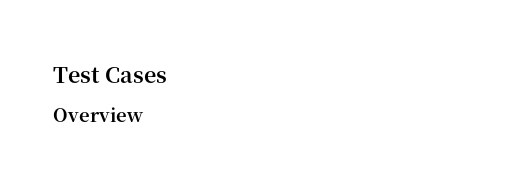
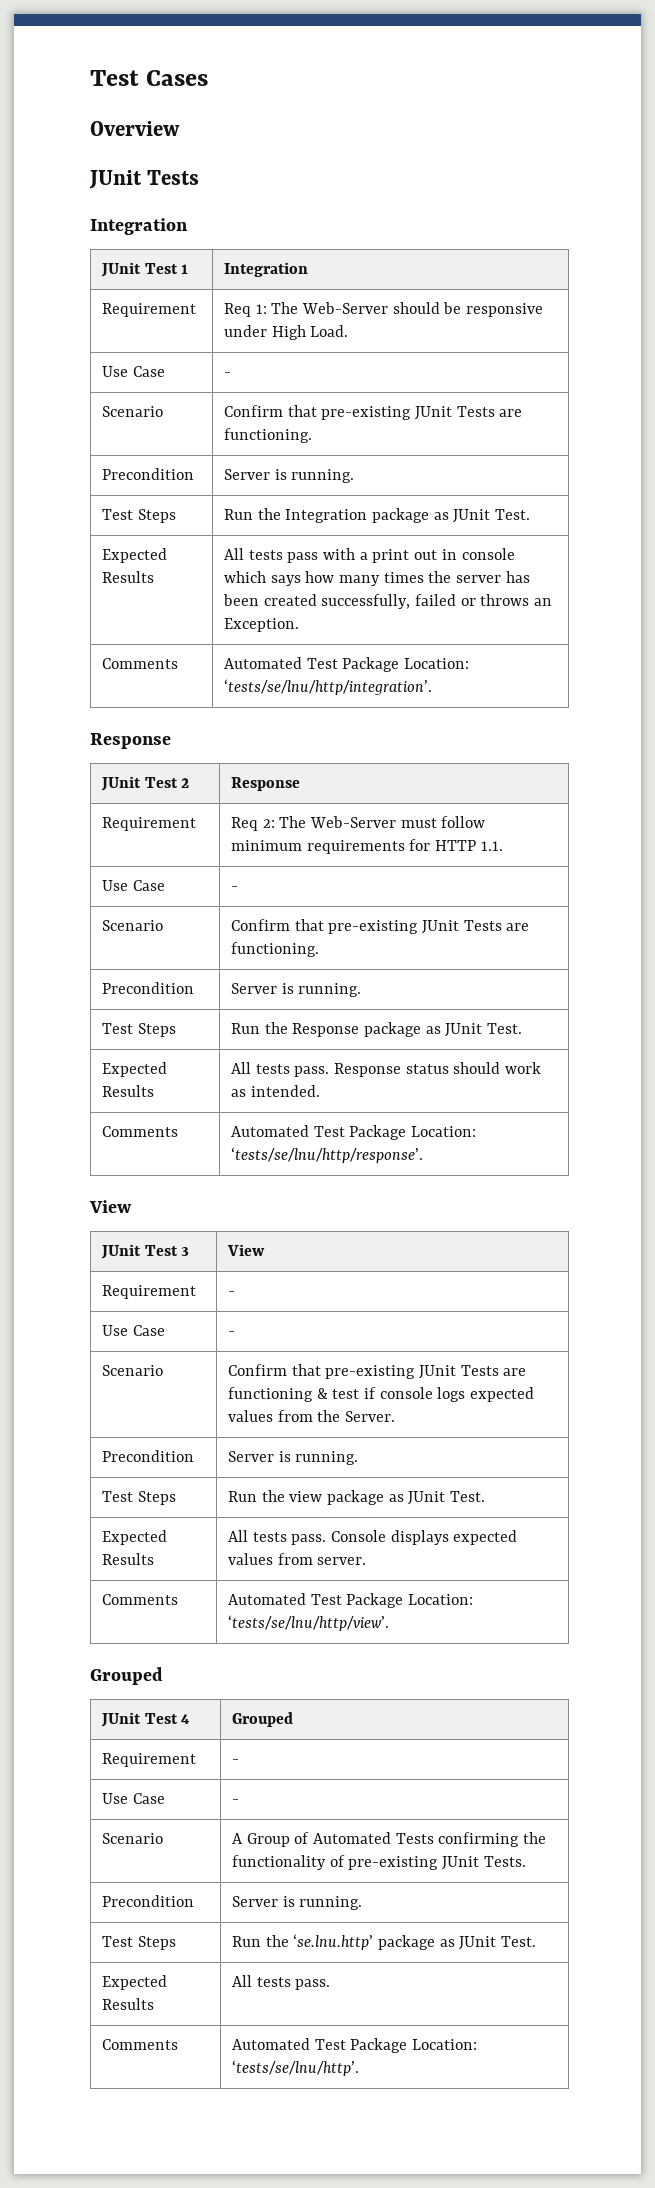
  Overview
+ JUnit Tests
+ Integration
+ JUnit Test 1 | Integration
+ Requirement | Req 1: The Web-Server should be responsive under High Load.
+ Use Case | -
+ Scenario | Confirm that pre-existing JUnit Tests are functioning.
+ Precondition | Server is running.
+ Test Steps | Run the Integration package as JUnit Test.
+ Expected Results | All tests pass with a print out in console which says how many times the server has been created successfully, failed or throws an Exception.
+ Comments | Automated Test Package Location: ‘tests/se/lnu/http/integration’.
+ Response
+ JUnit Test 2 | Response
+ Requirement | Req 2: The Web-Server must follow minimum requirements for HTTP 1.1.
+ Use Case | -
+ Scenario | Confirm that pre-existing JUnit Tests are functioning.
+ Precondition | Server is running.
+ Test Steps | Run the Response package as JUnit Test.
+ Expected Results | All tests pass. Response status should work as intended.
+ Comments | Automated Test Package Location: ‘tests/se/lnu/http/response’.
+ View
+ JUnit Test 3 | View
+ Requirement | -
+ Use Case | -
+ Scenario | Confirm that pre-existing JUnit Tests are functioning & test if console logs expected values from the Server.
+ Precondition | Server is running.
+ Test Steps | Run the view package as JUnit Test.
+ Expected Results | All tests pass. Console displays expected values from server.
+ Comments | Automated Test Package Location: ‘tests/se/lnu/http/view’.
+ Grouped
+ JUnit Test 4 | Grouped
+ Requirement | -
+ Use Case | -
+ Scenario | A Group of Automated Tests confirming the functionality of pre-existing JUnit Tests.
+ Precondition | Server is running.
+ Test Steps | Run the ‘se.lnu.http’ package as JUnit Test.
+ Expected Results | All tests pass.
+ Comments | Automated Test Package Location: ‘tests/se/lnu/http’.

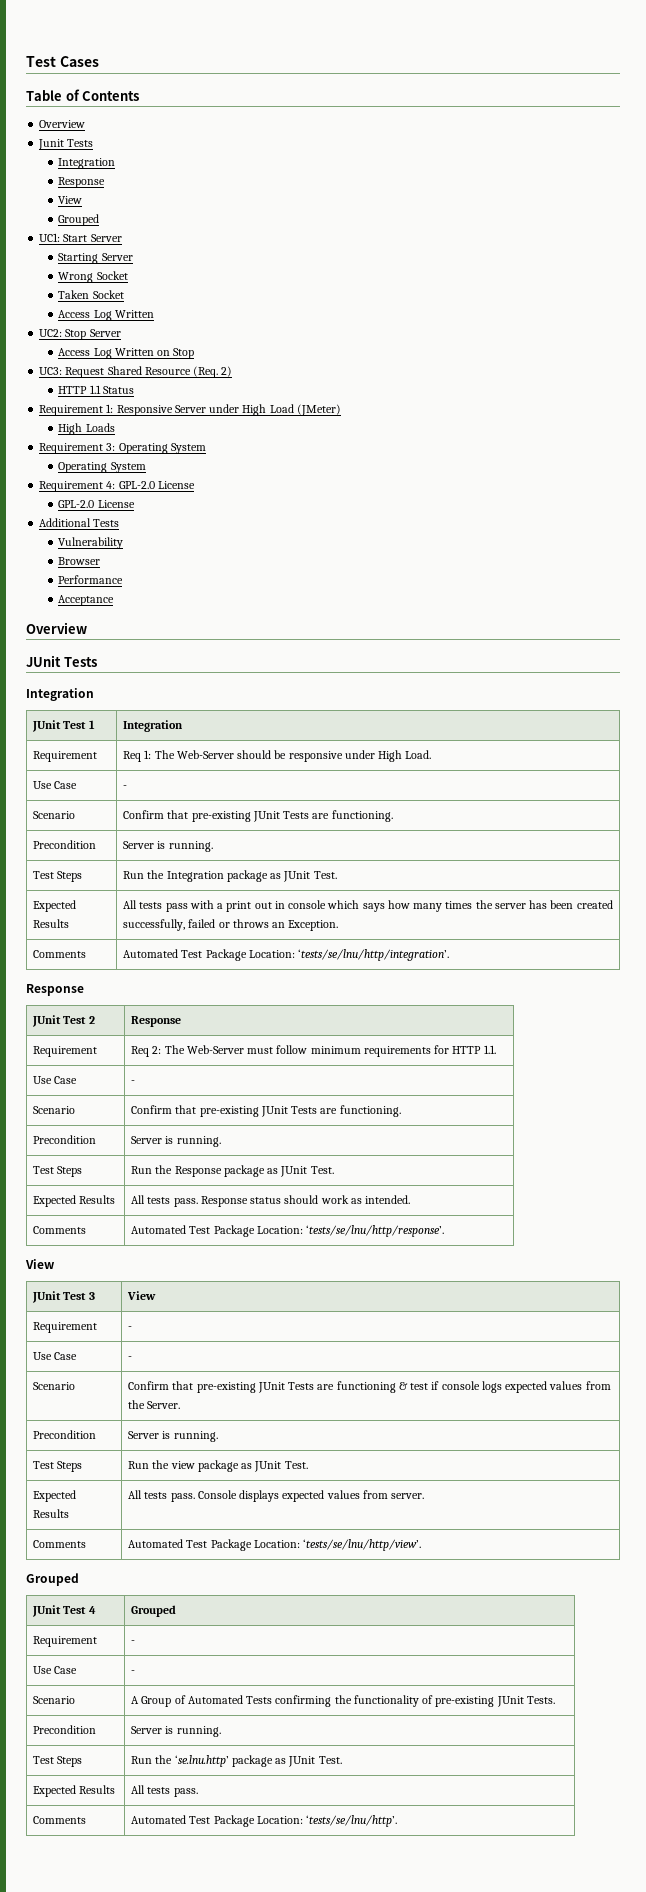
+ Table of Contents
+ Overview
+ Junit Tests
+ Integration
+ Response
+ View
+ Grouped
+ UC1: Start Server
+ Starting Server
+ Wrong Socket
+ Taken Socket
+ Access Log Written
+ UC2: Stop Server
+ Access Log Written on Stop
+ UC3: Request Shared Resource (Req. 2)
+ HTTP 1.1 Status
+ Requirement 1: Responsive Server under High Load (JMeter)
+ High Loads
+ Requirement 3: Operating System
+ Operating System
+ Requirement 4: GPL-2.0 License
+ GPL-2.0 License
+ Additional Tests
+ Vulnerability
+ Browser
+ Performance
+ Acceptance

